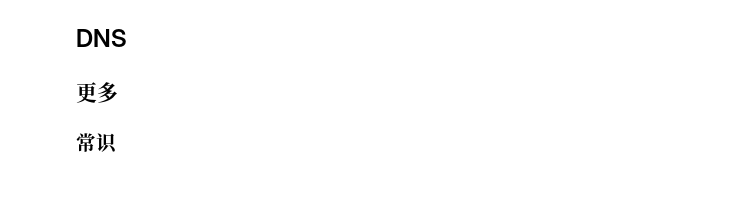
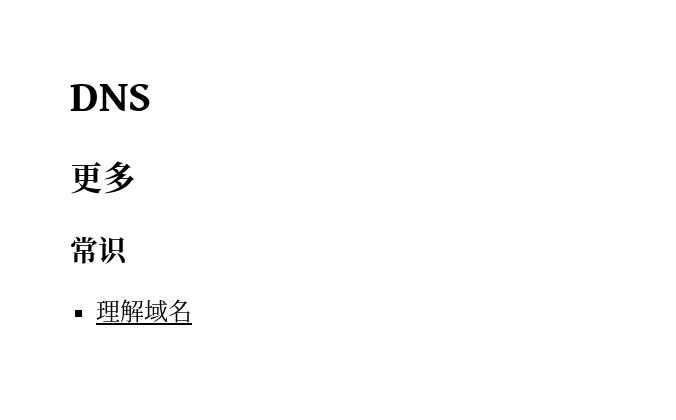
+ 理解域名

